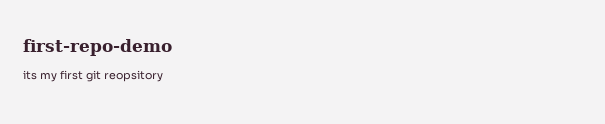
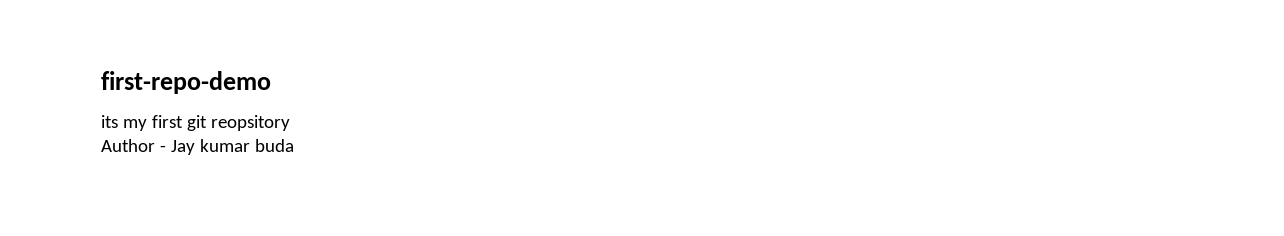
+ Author - Jay kumar buda

